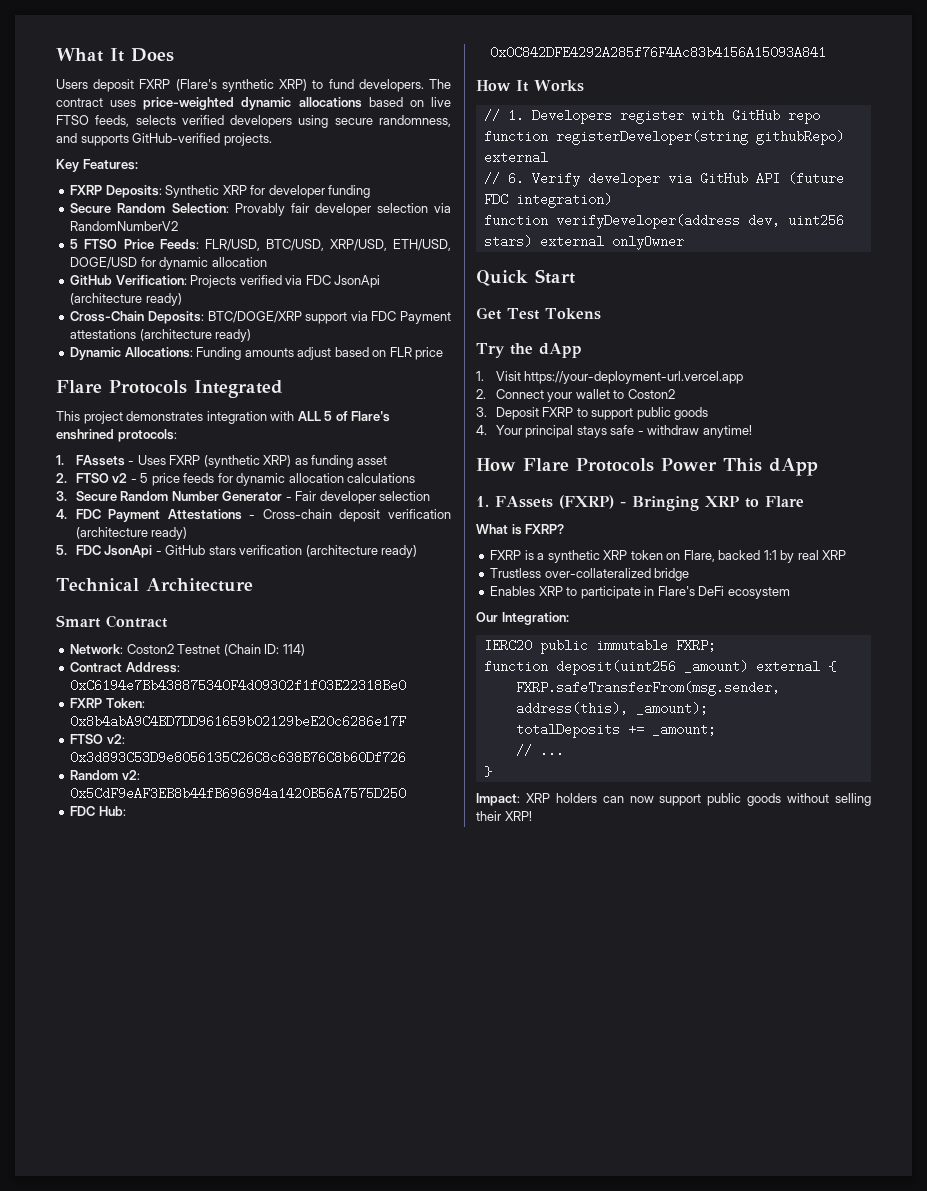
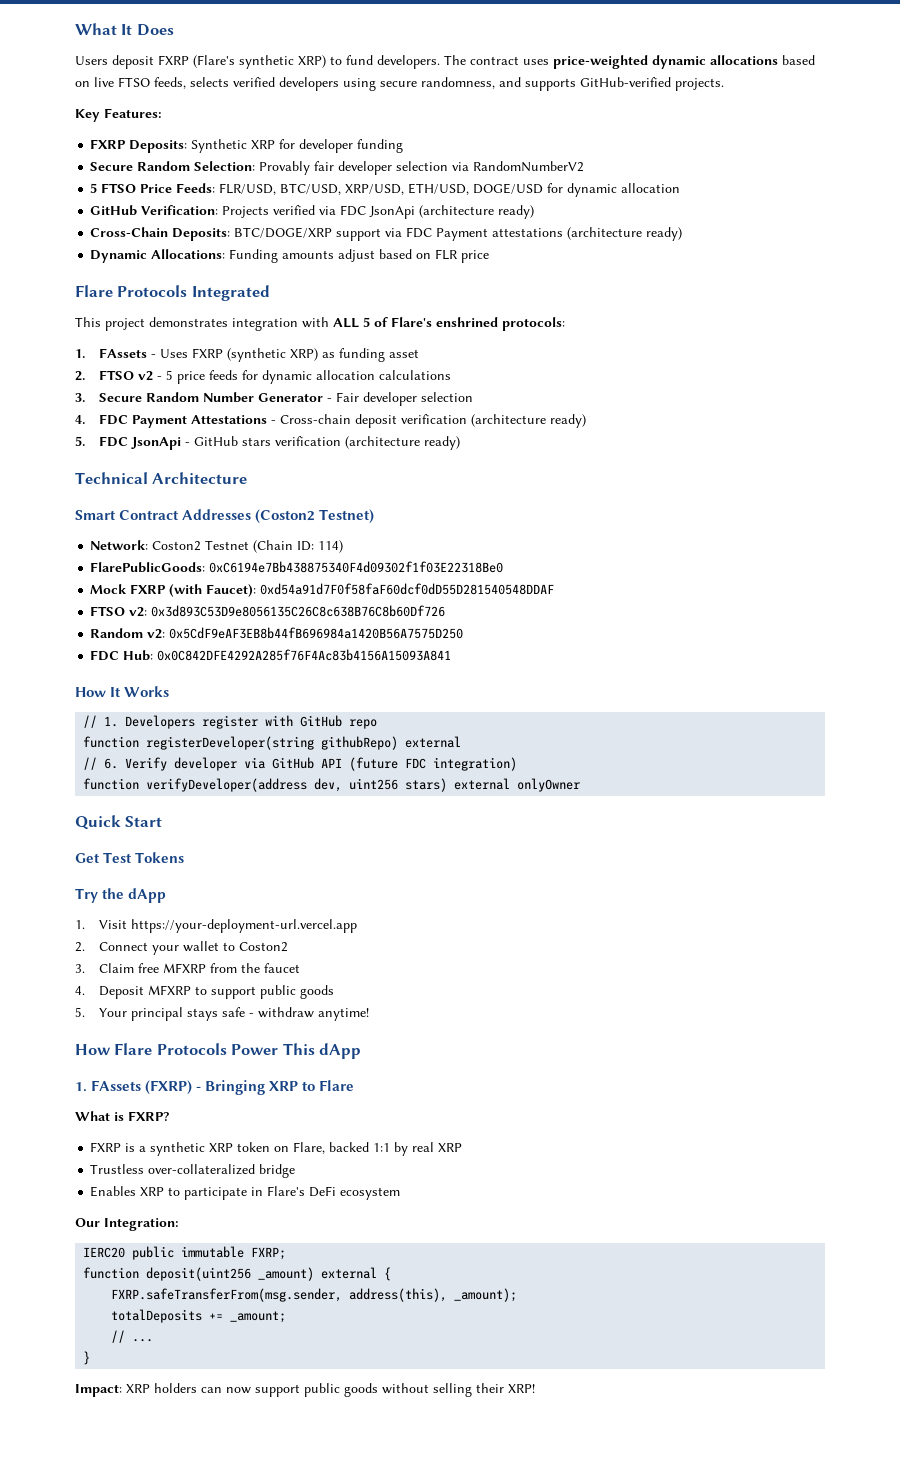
- Smart Contract
+ Smart Contract Addresses (Coston2 Testnet)
- Contract Address: 0xC6194e7Bb438875340F4d09302f1f03E22318Be0
+ FlarePublicGoods: 0xC6194e7Bb438875340F4d09302f1f03E22318Be0
- FXRP Token: 0x8b4abA9C4BD7DD961659b02129beE20c6286e17F
+ Mock FXRP (with Faucet): 0xd54a91d7F0f58faF60dcf0dD55D281540548DDAF
- 3. Deposit FXRP to support public goods
+ 3. Claim free MFXRP from the faucet
+ 4. Deposit MFXRP to support public goods
- 4. Your principal stays safe - withdraw anytime!
+ 5. Your principal stays safe - withdraw anytime!

